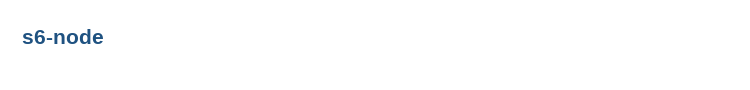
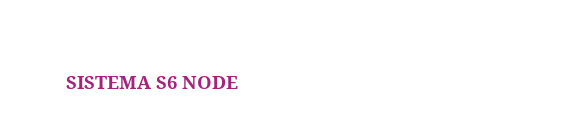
- s6-node
+ SISTEMA S6 NODE

